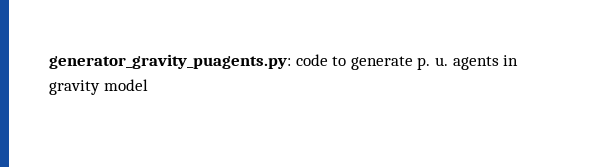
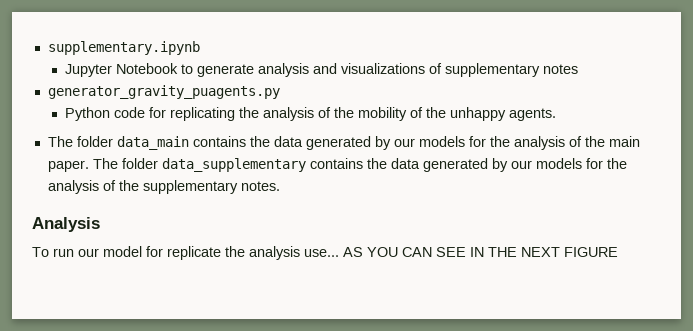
- generator_gravity_puagents.py: code to generate p. u. agents in gravity model
+ supplementary.ipynb
+ Jupyter Notebook to generate analysis and visualizations of supplementary notes
+ generator_gravity_puagents.py
+ Python code for replicating the analysis of the mobility of the unhappy agents.
+ The folder data_main contains the data generated by our models for the analysis of the main paper. The folder data_supplementary contains the data generated by our models for the analysis of the supplementary notes.
+ Analysis
+ To run our model for replicate the analysis use... AS YOU CAN SEE IN THE NEXT FIGURE

